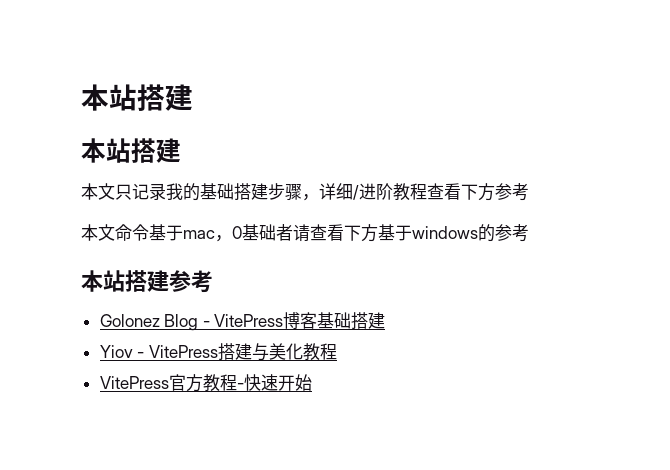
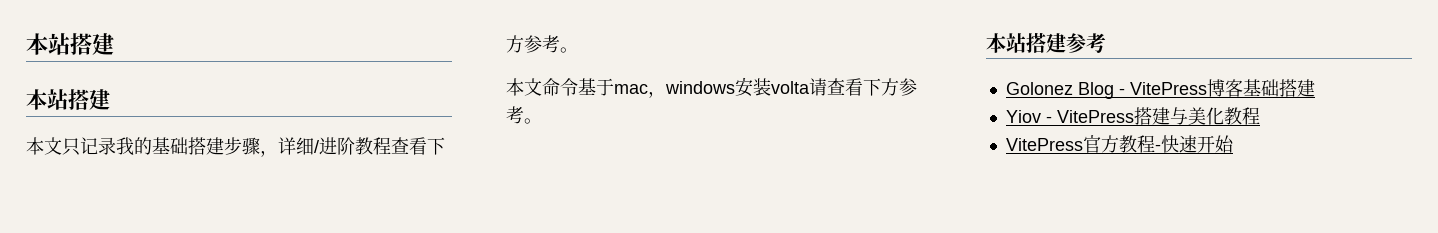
- 本文只记录我的基础搭建步骤，详细/进阶教程查看下方参考
+ 本文只记录我的基础搭建步骤，详细/进阶教程查看下方参考。
- 本文命令基于mac，0基础者请查看下方基于windows的参考
+ 本文命令基于mac，windows安装volta请查看下方参考。

